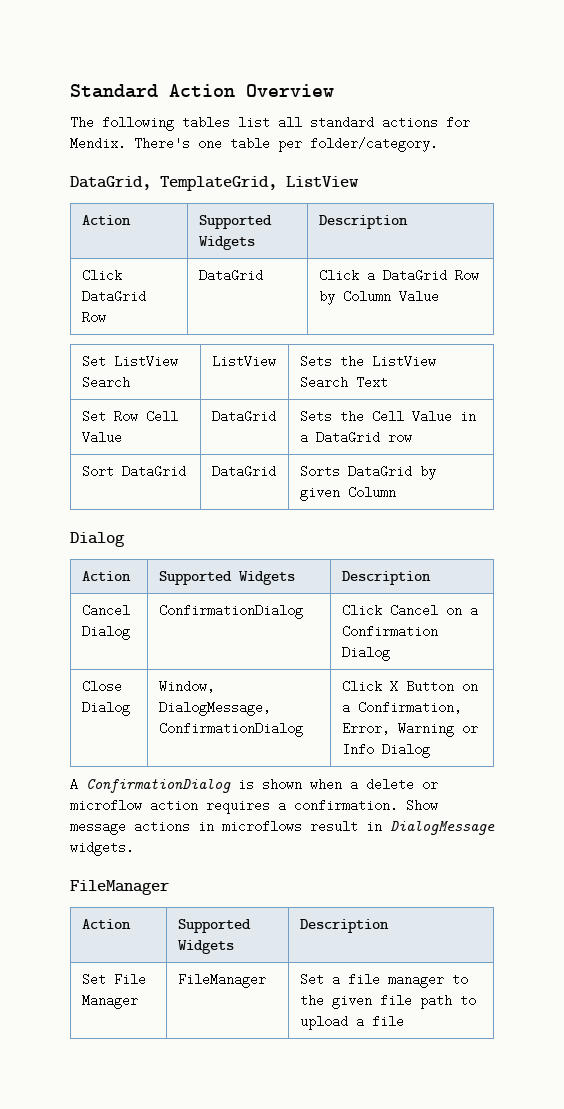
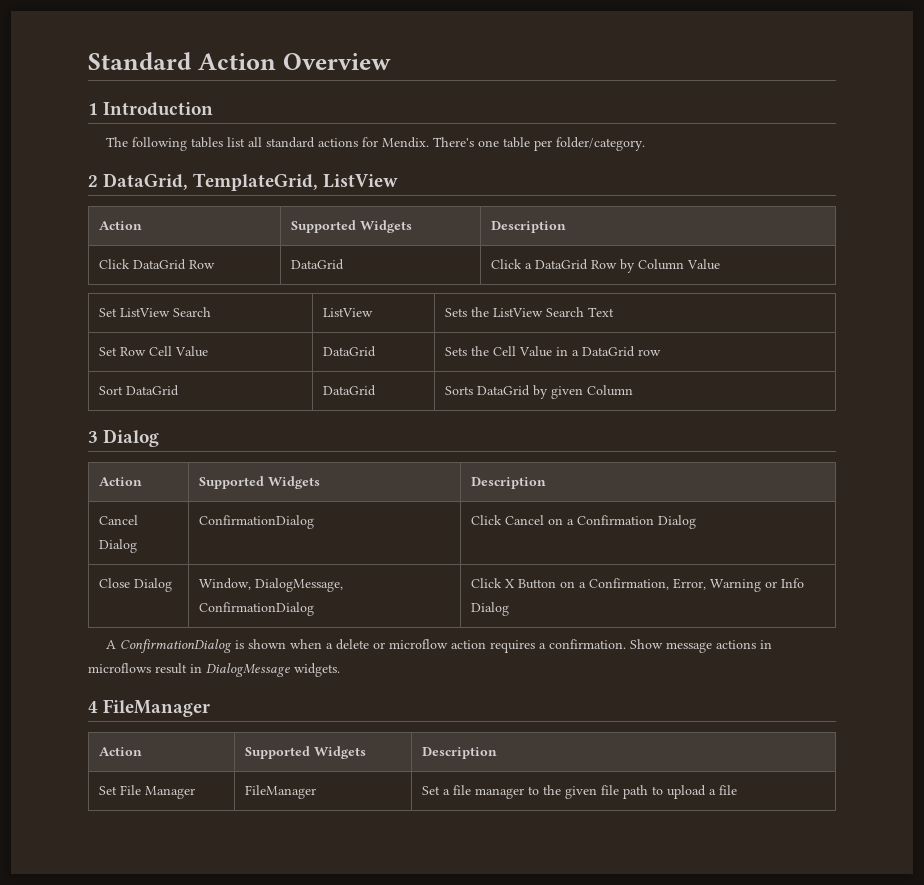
+ 1 Introduction
- DataGrid, TemplateGrid, ListView
+ 2 DataGrid, TemplateGrid, ListView
  Sort DataGrid | DataGrid | Sorts DataGrid by given Column
- Dialog
+ 3 Dialog
  Show message actions in microflows result in DialogMessage widgets.
- FileManager
+ 4 FileManager

